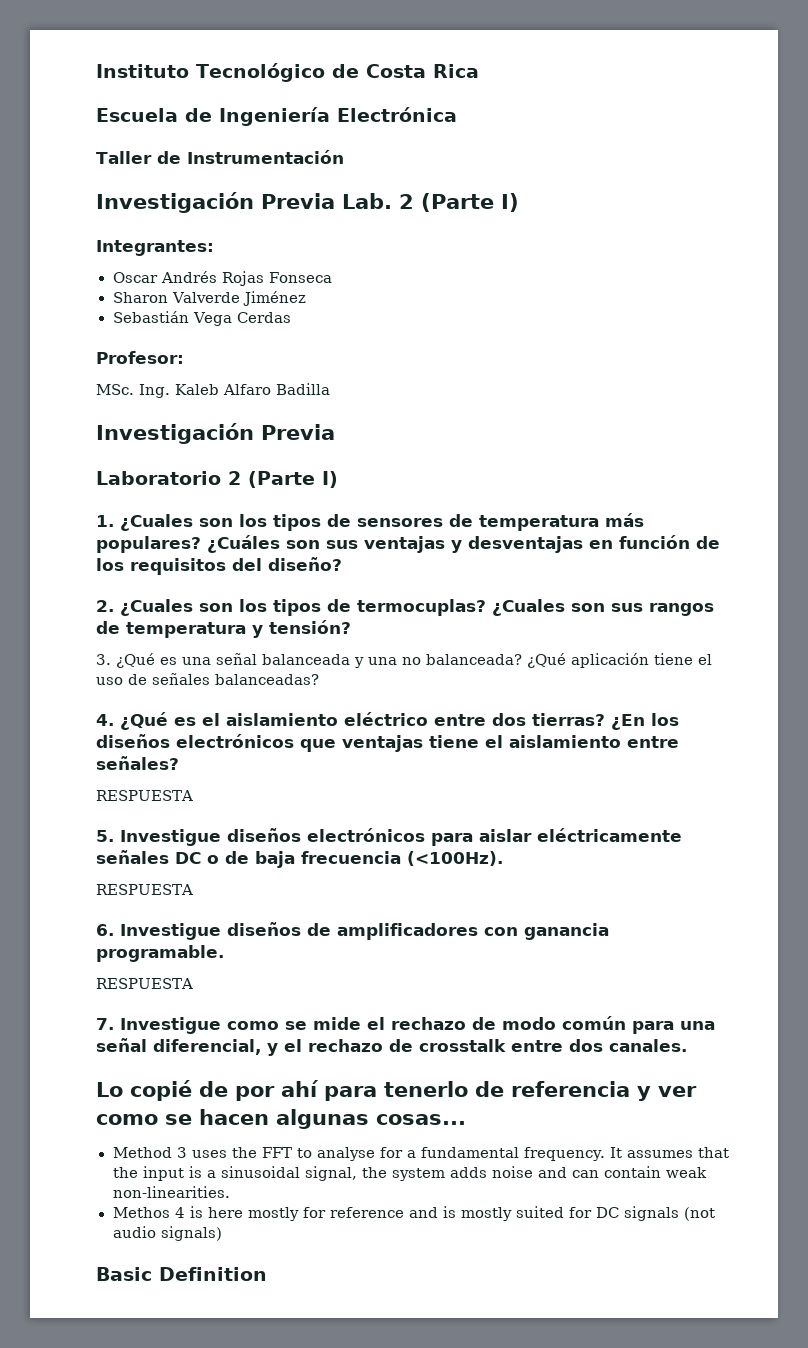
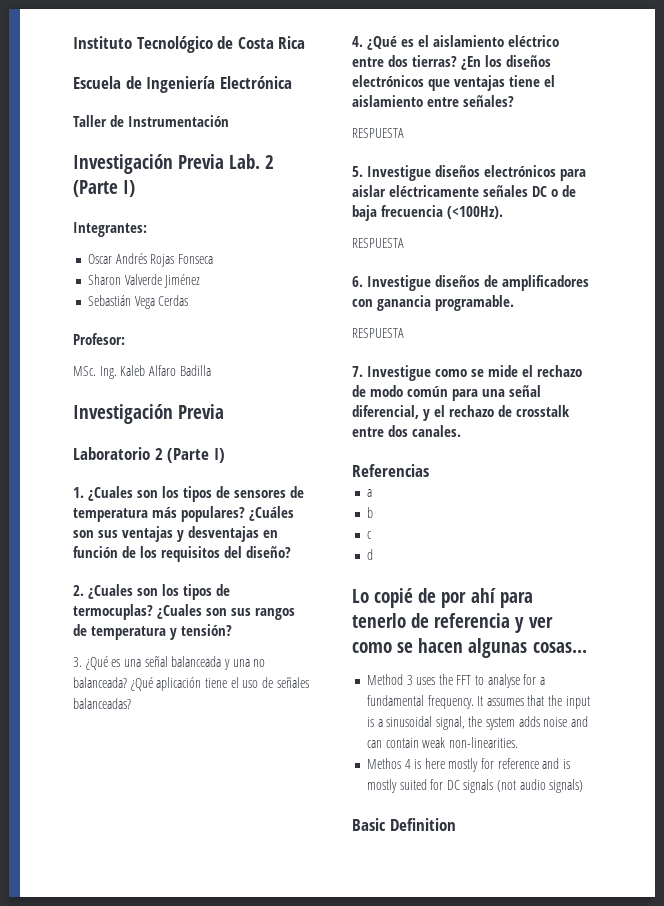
+ Referencias
+ a
+ b
+ c
+ d

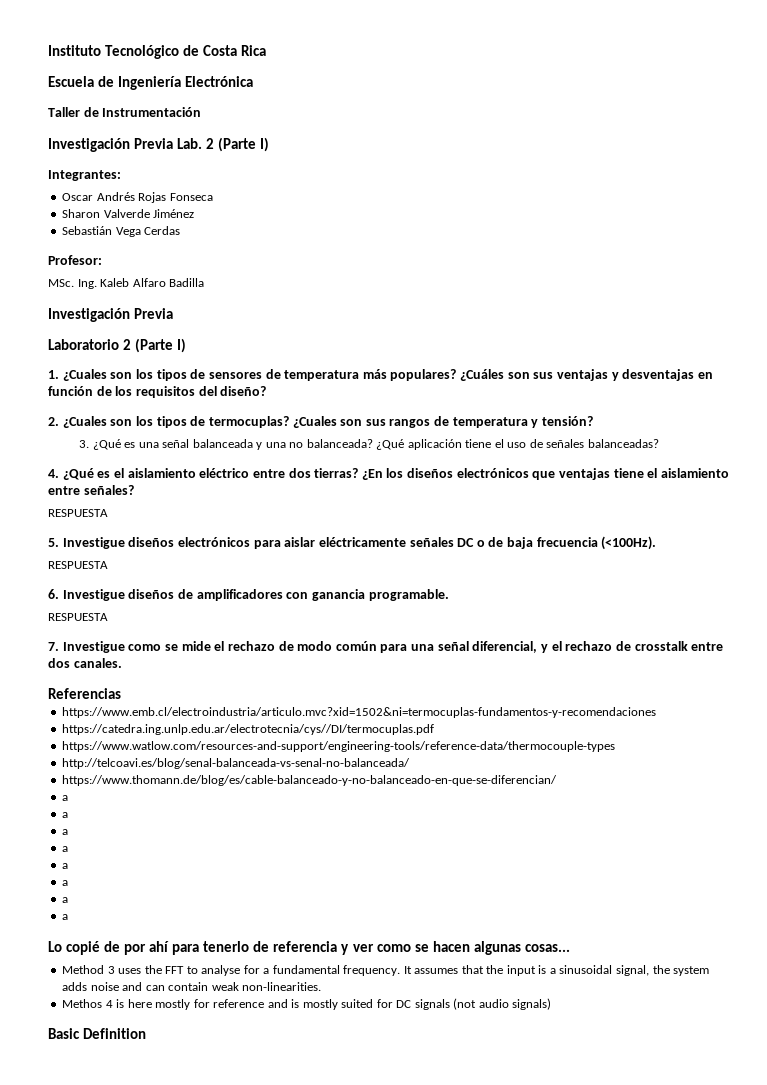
  Referencias
+ https://www.emb.cl/electroindustria/articulo.mvc?xid=1502&ni=termocuplas-fundamentos-y-recomendaciones
+ https://catedra.ing.unlp.edu.ar/electrotecnia/cys//DI/termocuplas.pdf
+ https://www.watlow.com/resources-and-support/engineering-tools/reference-data/thermocouple-types
+ http://telcoavi.es/blog/senal-balanceada-vs-senal-no-balanceada/
+ https://www.thomann.de/blog/es/cable-balanceado-y-no-balanceado-en-que-se-diferencian/
  a
- b
- c
- d
+ a
+ a
+ a
+ a
+ a
+ a
+ a

